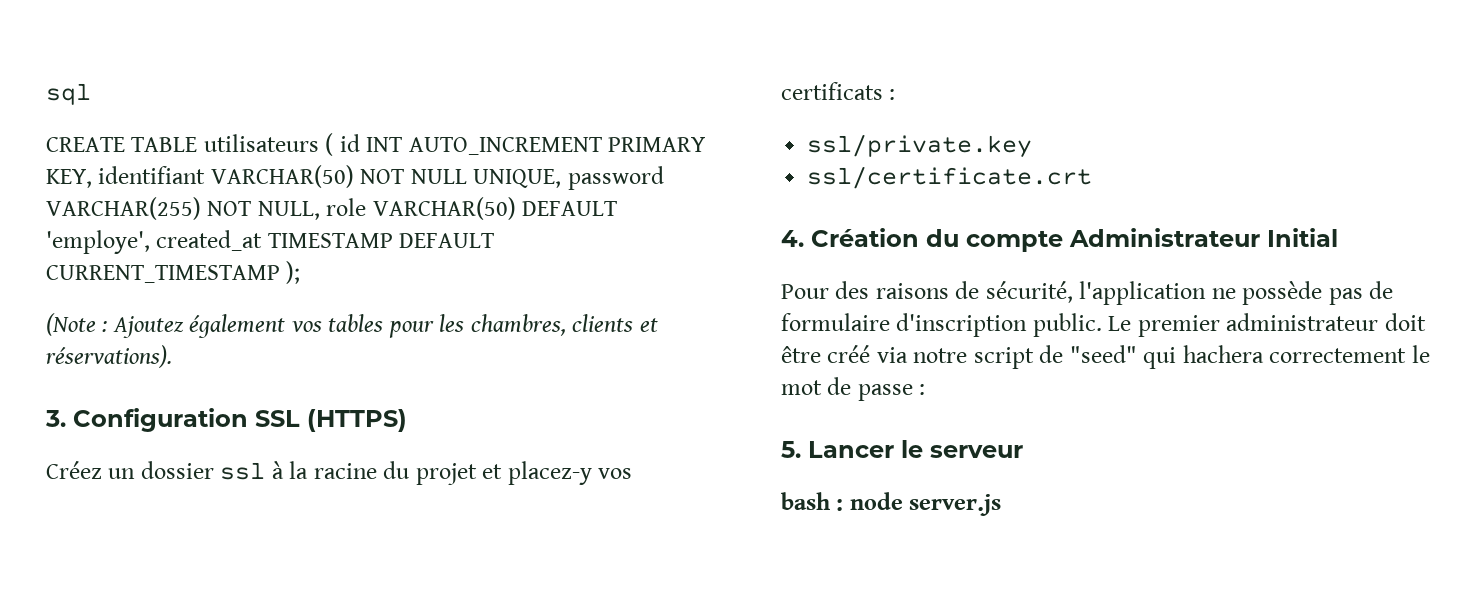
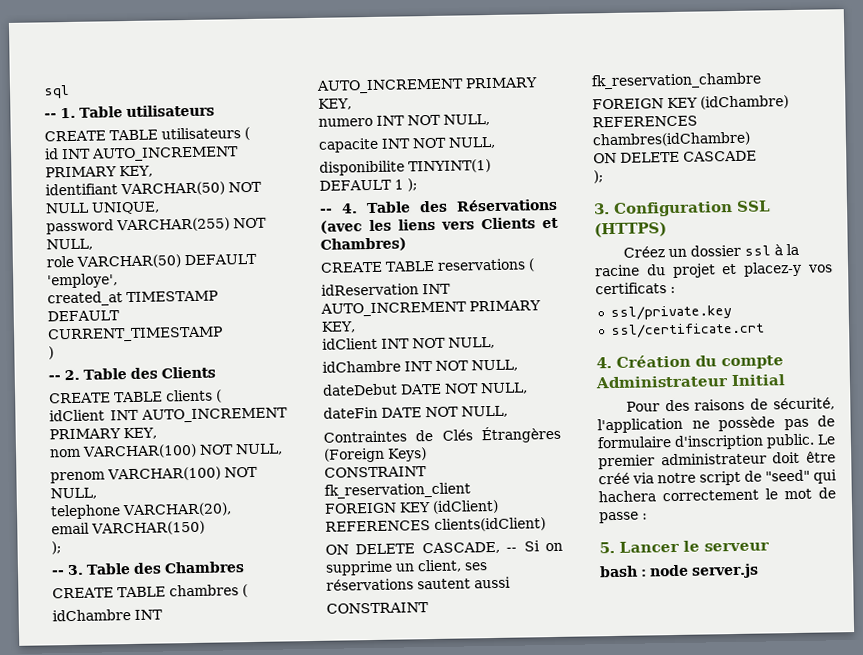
+ -- 1. Table utilisateurs
- CREATE TABLE utilisateurs ( id INT AUTO_INCREMENT PRIMARY KEY, identifiant VARCHAR(50) NOT NULL UNIQUE, password VARCHAR(255) NOT NULL, role VARCHAR(50) DEFAULT 'employe', created_at TIMESTAMP DEFAULT CURRENT_TIMESTAMP );
- (Note : Ajoutez également vos tables pour les chambres, clients et réservations).
+ CREATE TABLE utilisateurs (
+ id INT AUTO_INCREMENT PRIMARY KEY,
+ identifiant VARCHAR(50) NOT NULL UNIQUE,
+ password VARCHAR(255) NOT NULL,
+ role VARCHAR(50) DEFAULT 'employe',
+ created_at TIMESTAMP DEFAULT CURRENT_TIMESTAMP
+ )
+ -- 2. Table des Clients
+ CREATE TABLE clients (
+ idClient INT AUTO_INCREMENT PRIMARY KEY,
+ nom VARCHAR(100) NOT NULL,
+ prenom VARCHAR(100) NOT NULL,
+ telephone VARCHAR(20),
+ email VARCHAR(150)
+ );
+ -- 3. Table des Chambres
+ CREATE TABLE chambres (
+ idChambre INT AUTO_INCREMENT PRIMARY KEY,
+ numero INT NOT NULL,
+ capacite INT NOT NULL,
+ disponibilite TINYINT(1) DEFAULT 1 );
+ -- 4. Table des Réservations (avec les liens vers Clients et Chambres)
+ CREATE TABLE reservations (
+ idReservation INT AUTO_INCREMENT PRIMARY KEY,
+ idClient INT NOT NULL,
+ idChambre INT NOT NULL,
+ dateDebut DATE NOT NULL,
+ dateFin DATE NOT NULL,
+ Contraintes de Clés Étrangères (Foreign Keys)
+ CONSTRAINT fk_reservation_client
+ FOREIGN KEY (idClient) REFERENCES clients(idClient)
+ ON DELETE CASCADE, -- Si on supprime un client, ses réservations sautent aussi
+ CONSTRAINT fk_reservation_chambre
+ FOREIGN KEY (idChambre) REFERENCES chambres(idChambre)
+ ON DELETE CASCADE
+ );

